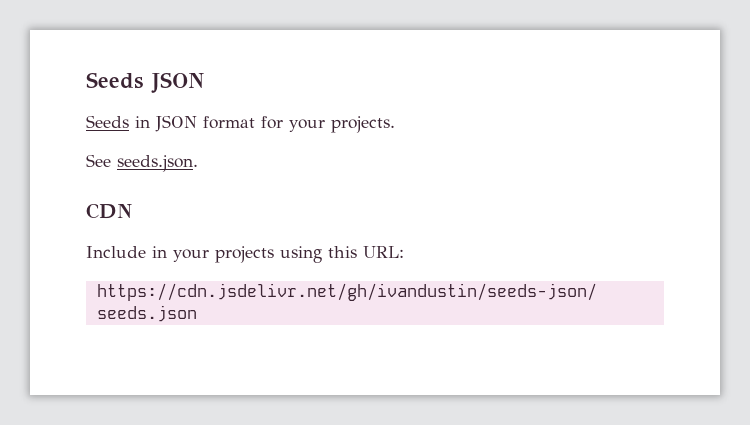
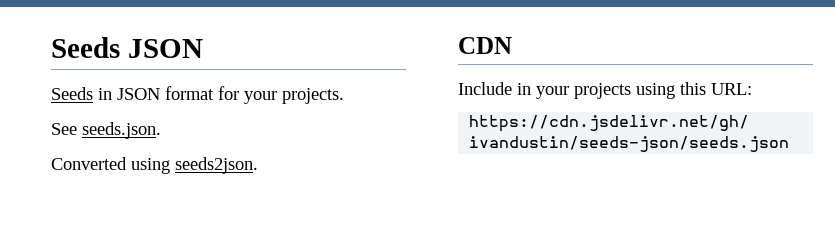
+ Converted using seeds2json.

